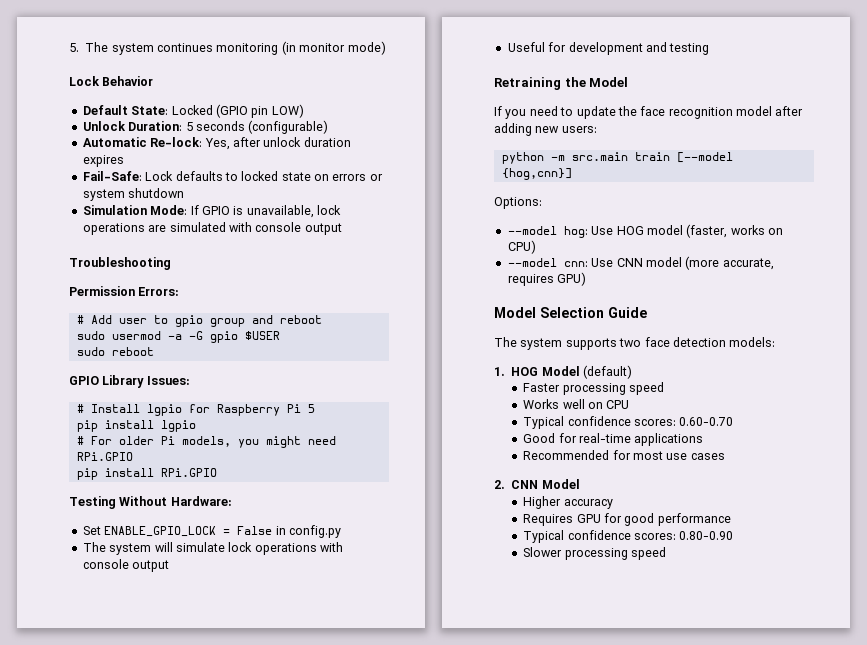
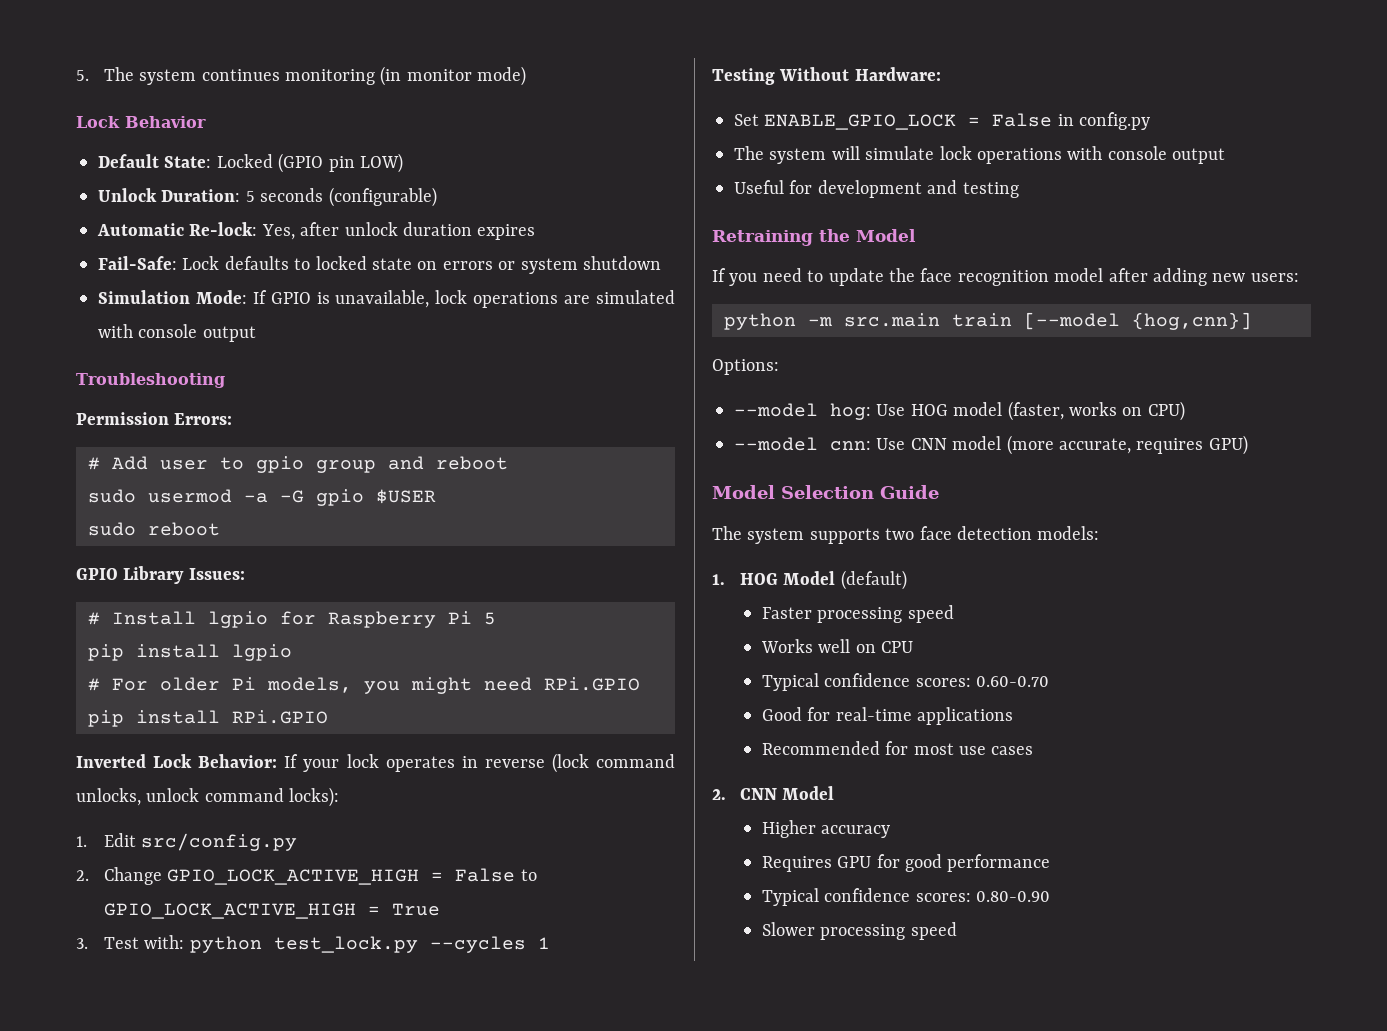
+ Inverted Lock Behavior: If your lock operates in reverse (lock command unlocks, unlock command locks):
+ 1. Edit src/config.py
+ 2. Change GPIO_LOCK_ACTIVE_HIGH = False to GPIO_LOCK_ACTIVE_HIGH = True
+ 3. Test with: python test_lock.py --cycles 1

